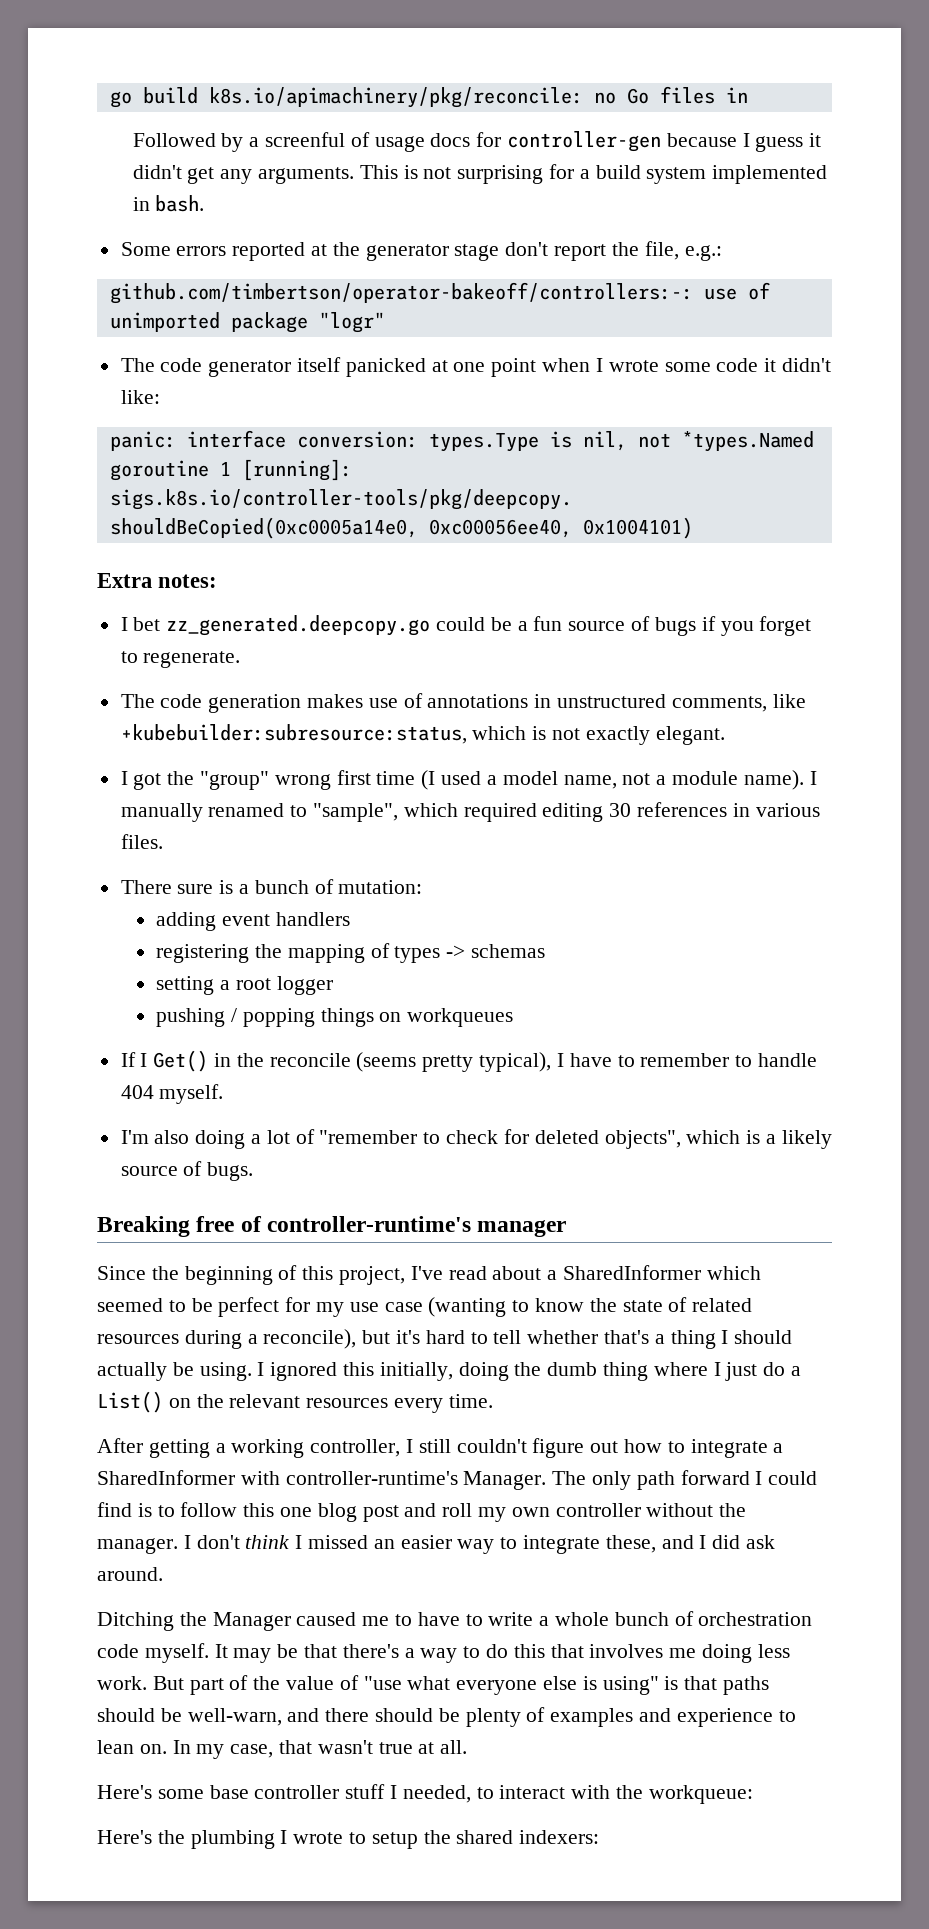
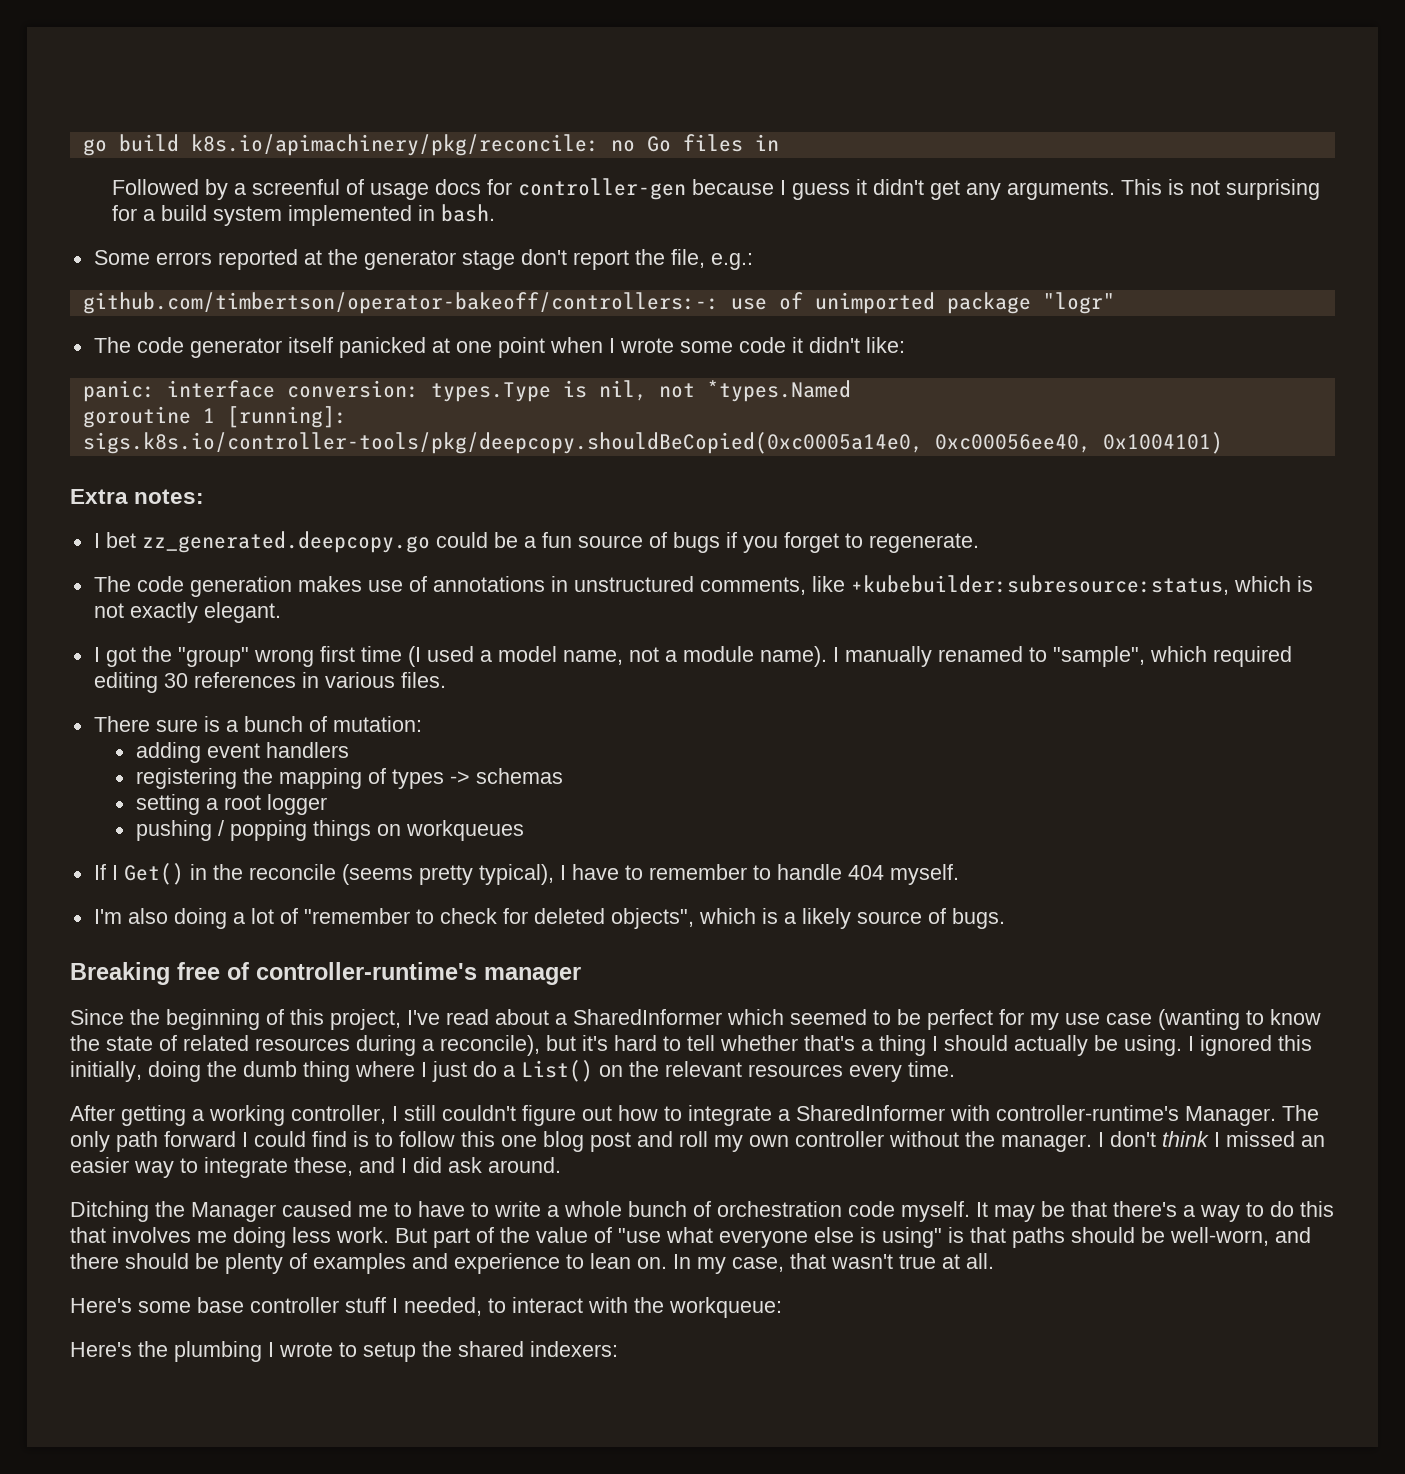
- But part of the value of "use what everyone else is using" is that paths should be well-warn, and there should be plenty of examples and experience to lean on.
+ But part of the value of "use what everyone else is using" is that paths should be well-worn, and there should be plenty of examples and experience to lean on.

